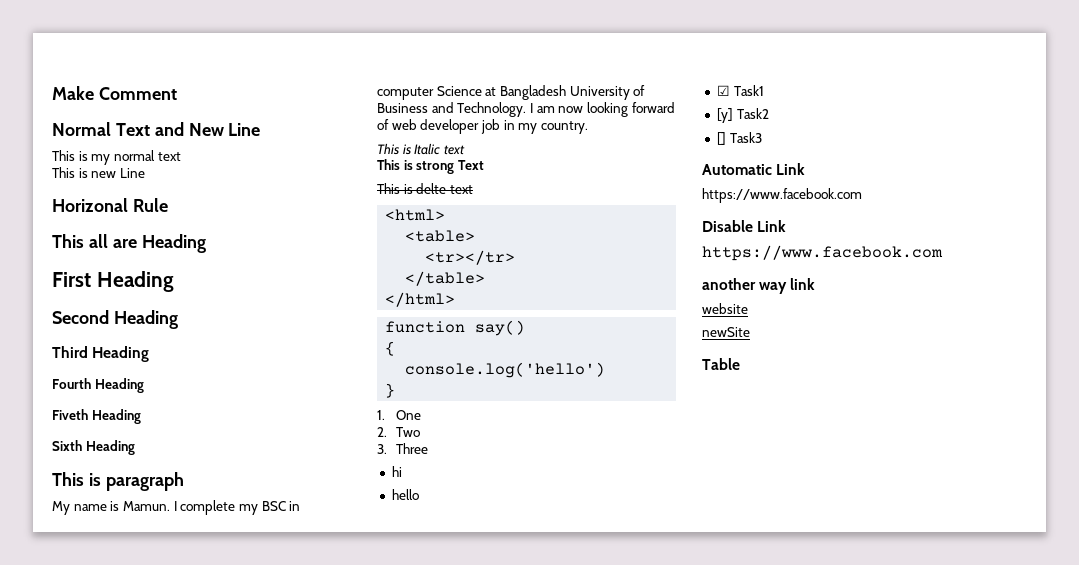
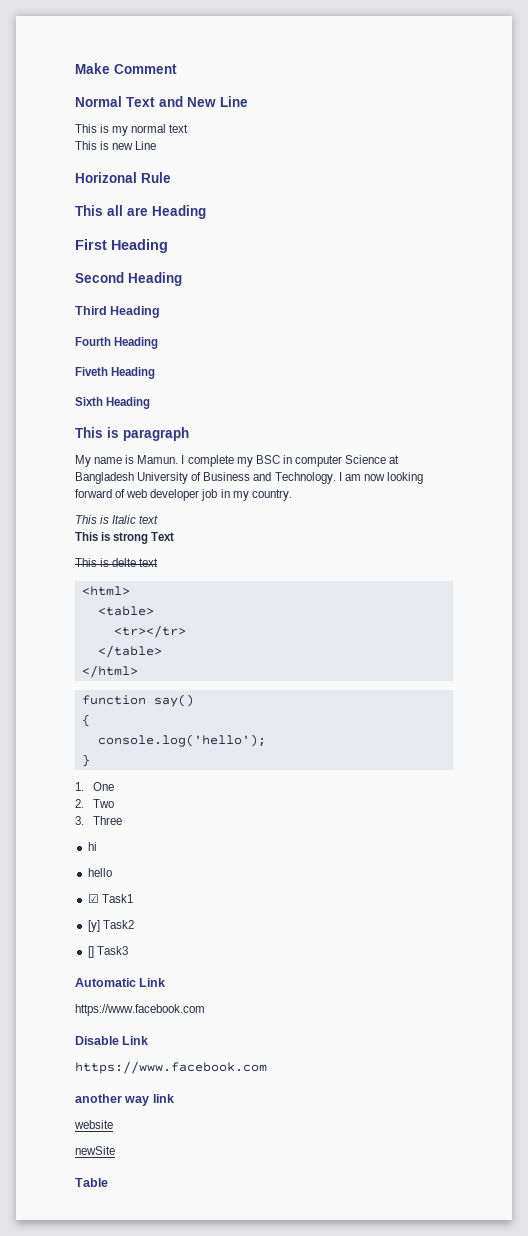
- console.log('hello')
+ console.log('hello');

